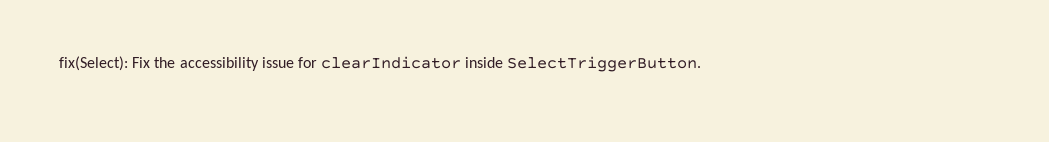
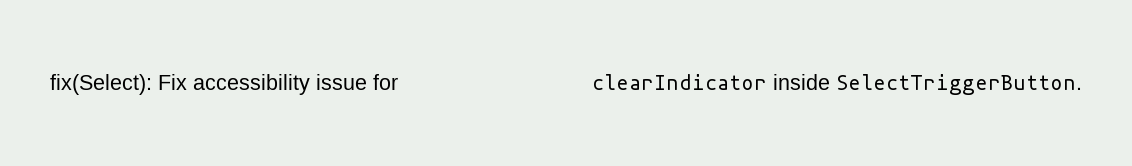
- fix(Select): Fix the accessibility issue for clearIndicator inside SelectTriggerButton.
+ fix(Select): Fix accessibility issue for clearIndicator inside SelectTriggerButton.

